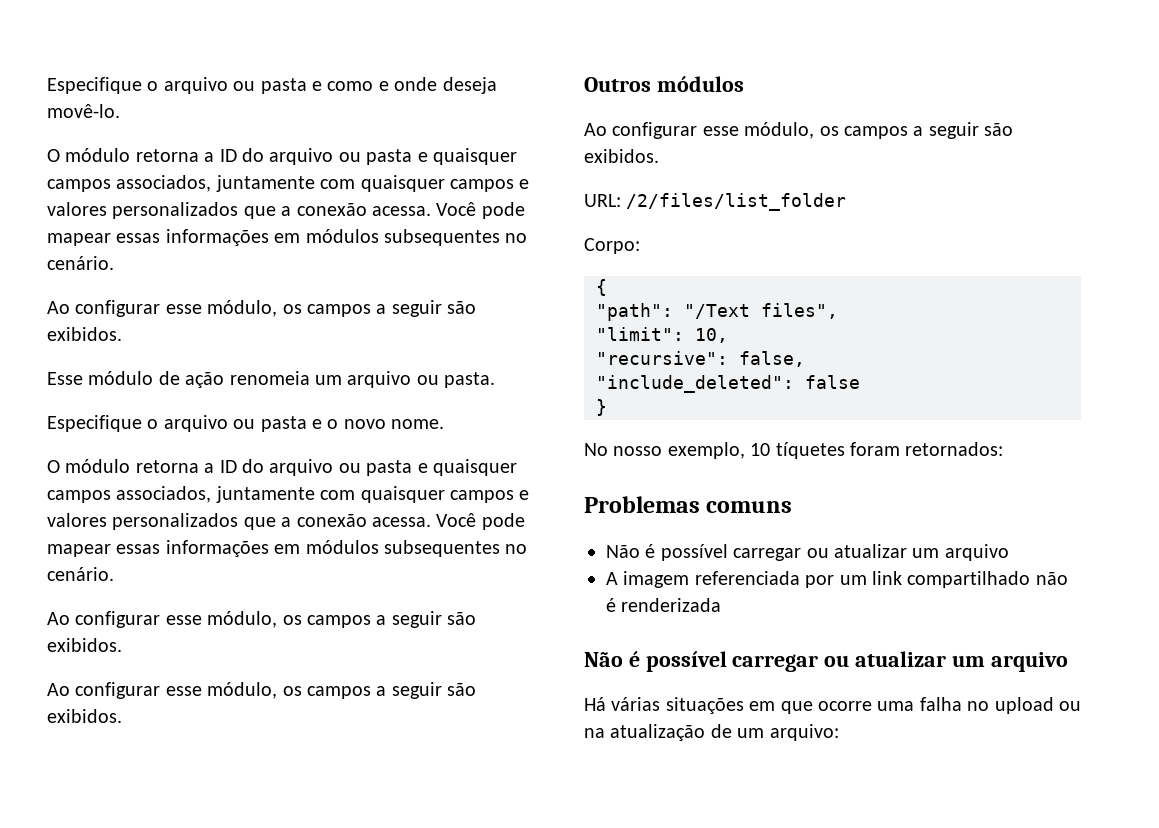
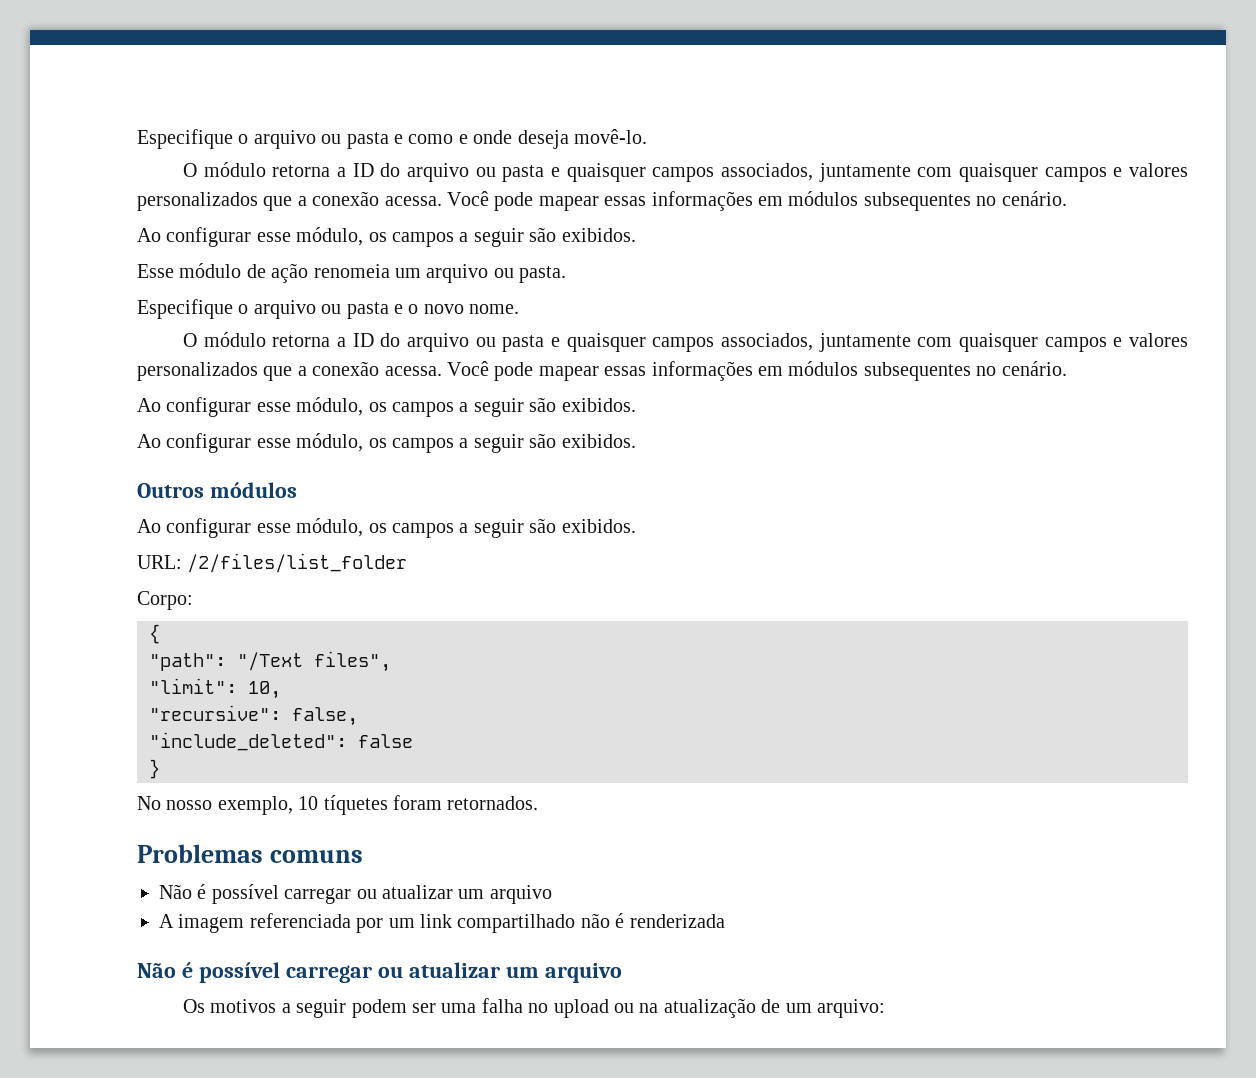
- No nosso exemplo, 10 tíquetes foram retornados:
+ No nosso exemplo, 10 tíquetes foram retornados.
- Há várias situações em que ocorre uma falha no upload ou na atualização de um arquivo:
+ Os motivos a seguir podem ser uma falha no upload ou na atualização de um arquivo:

